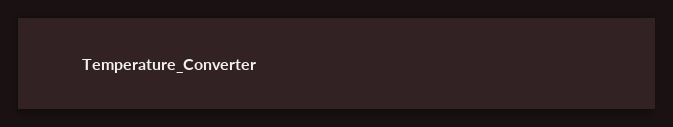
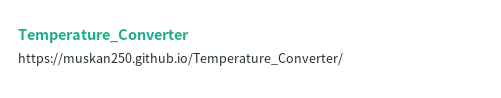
+ https://muskan250.github.io/Temperature_Converter/

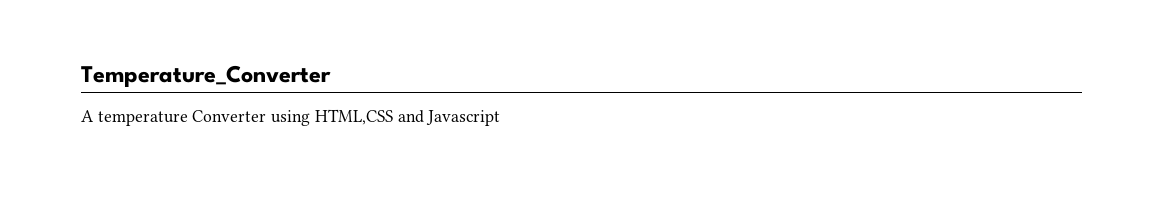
- https://muskan250.github.io/Temperature_Converter/
+ A temperature Converter using HTML,CSS and Javascript

